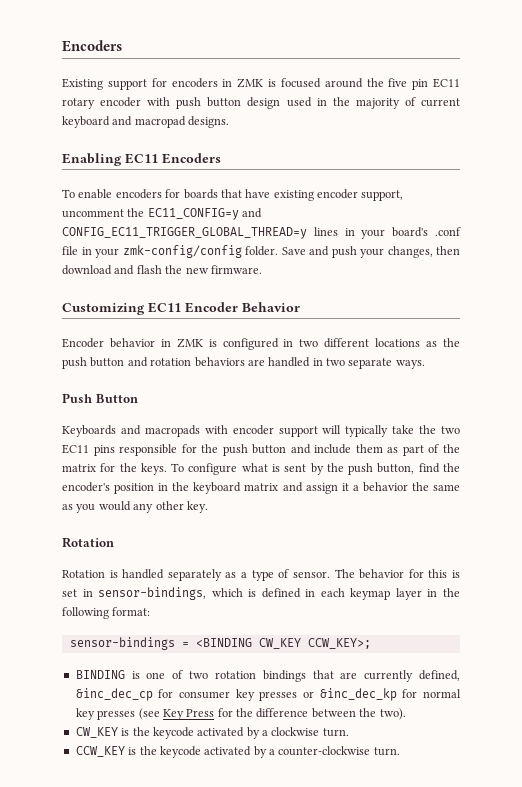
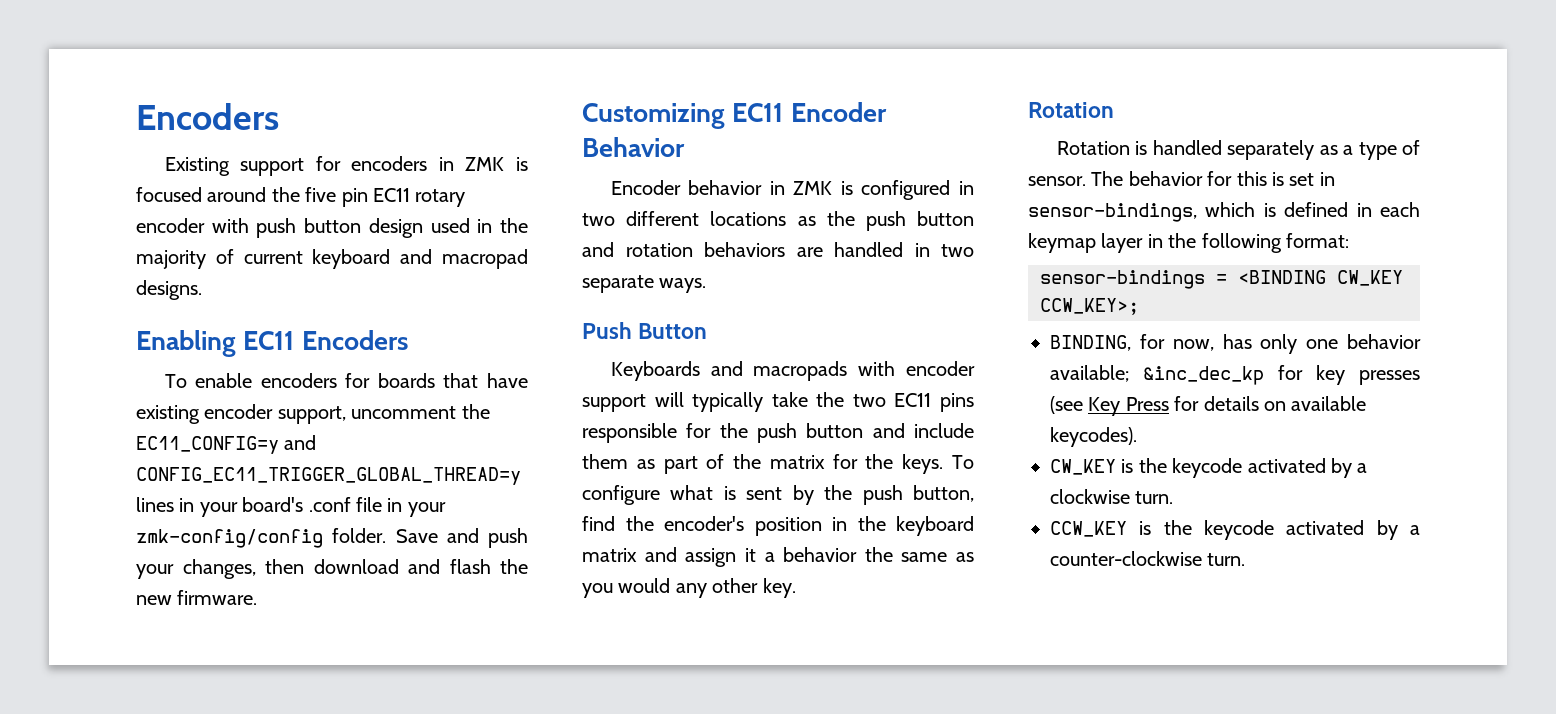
- BINDING is one of two rotation bindings that are currently defined, &inc_dec_cp for consumer key presses or &inc_dec_kp for normal key presses (see Key Press for the difference between the two).
+ BINDING, for now, has only one behavior available; &inc_dec_kp for key presses (see Key Press for details on available keycodes).

